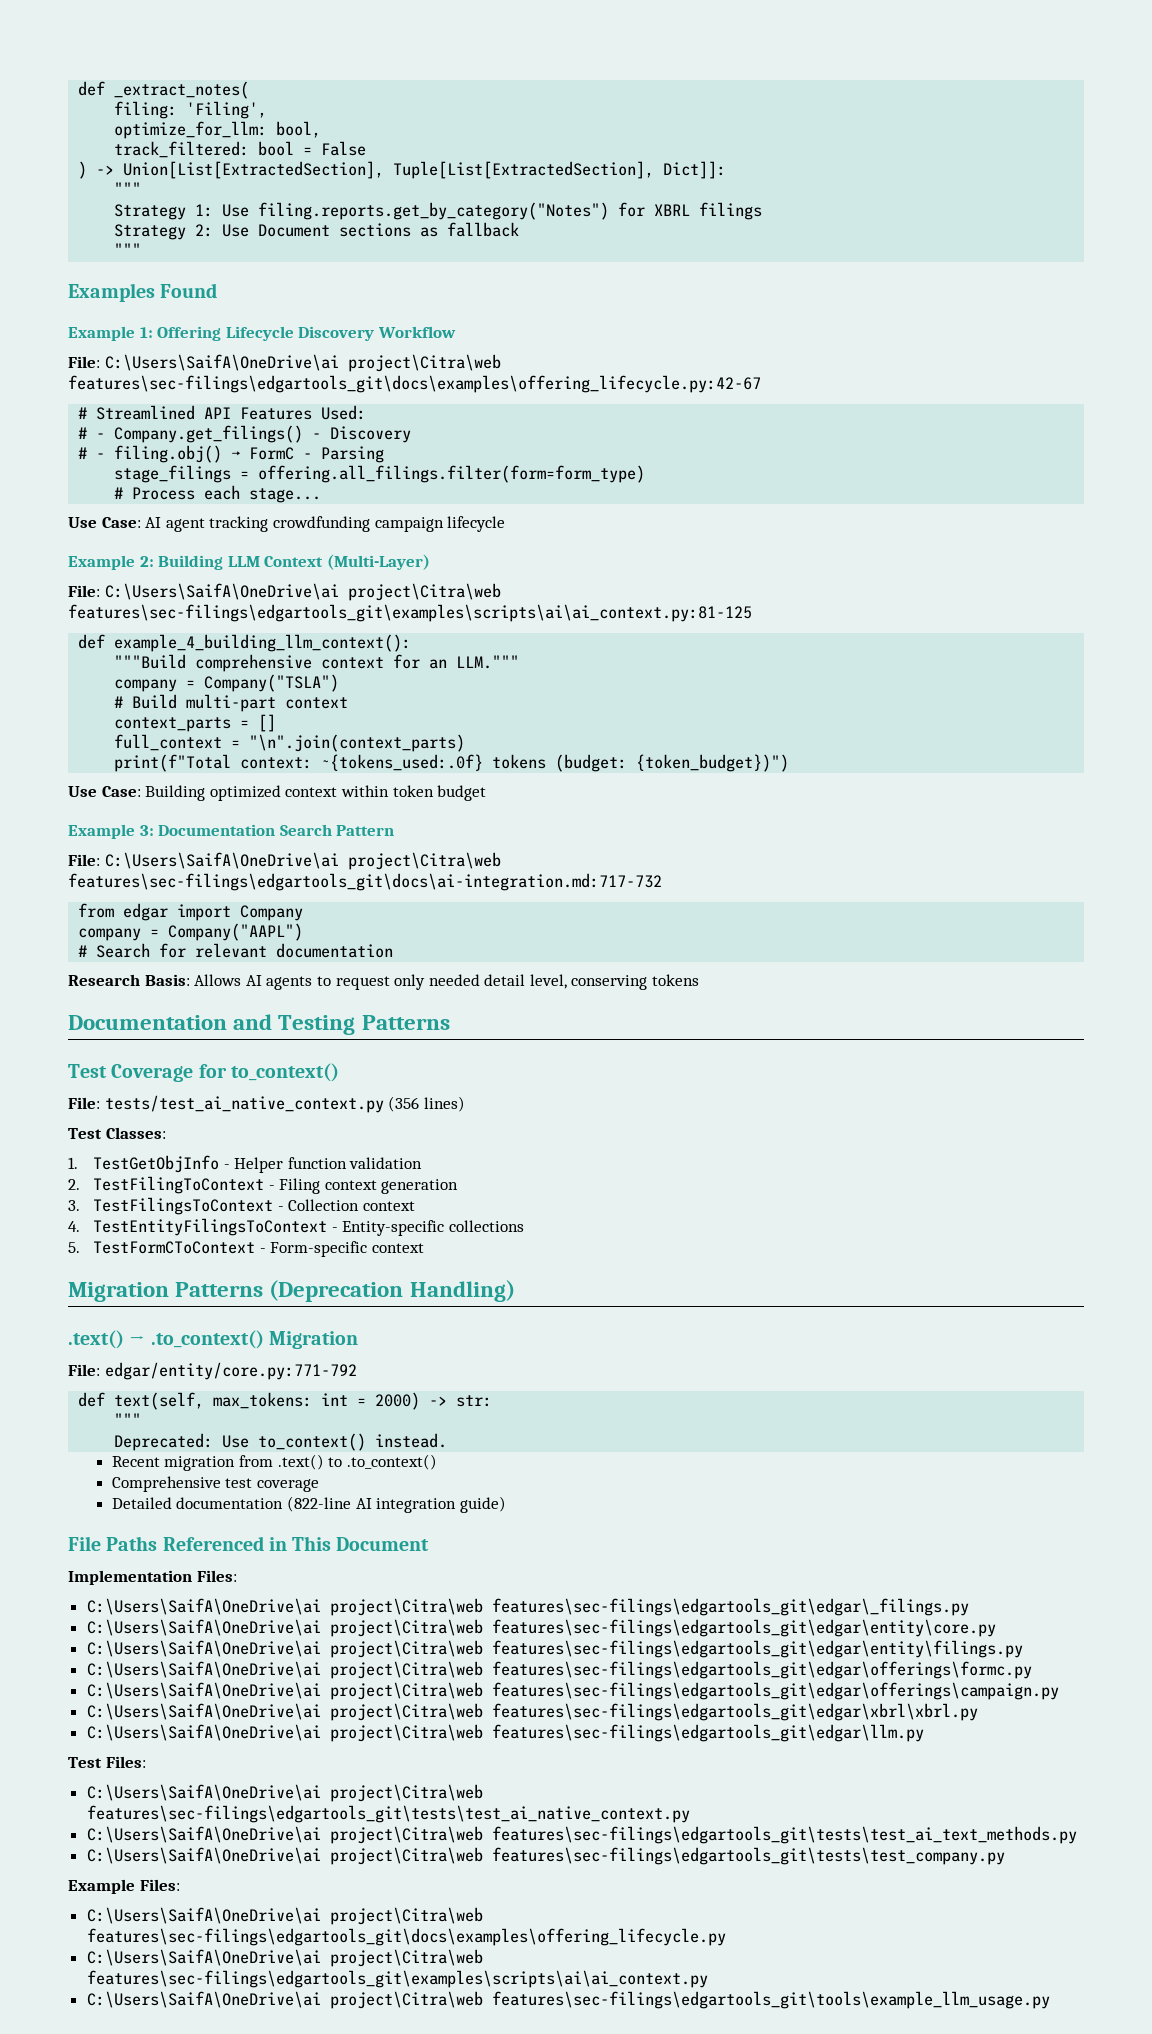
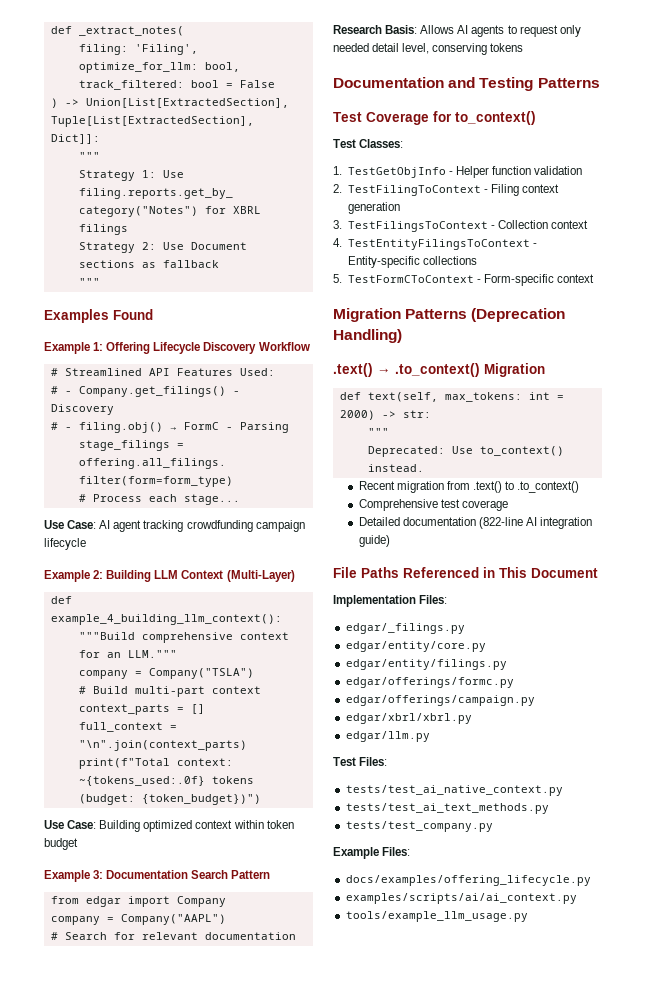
- File: C:\Users\SaifA\OneDrive\ai project\Citra\web features\sec-filings\edgartools_git\docs\examples\offering_lifecycle.py:42-67
- File: C:\Users\SaifA\OneDrive\ai project\Citra\web features\sec-filings\edgartools_git\examples\scripts\ai\ai_context.py:81-125
- File: C:\Users\SaifA\OneDrive\ai project\Citra\web features\sec-filings\edgartools_git\docs\ai-integration.md:717-732
- File: tests/test_ai_native_context.py (356 lines)
- File: edgar/entity/core.py:771-792
- C:\Users\SaifA\OneDrive\ai project\Citra\web features\sec-filings\edgartools_git\edgar\_filings.py
- C:\Users\SaifA\OneDrive\ai project\Citra\web features\sec-filings\edgartools_git\edgar\entity\core.py
- C:\Users\SaifA\OneDrive\ai project\Citra\web features\sec-filings\edgartools_git\edgar\entity\filings.py
- C:\Users\SaifA\OneDrive\ai project\Citra\web features\sec-filings\edgartools_git\edgar\offerings\formc.py
- C:\Users\SaifA\OneDrive\ai project\Citra\web features\sec-filings\edgartools_git\edgar\offerings\campaign.py
- C:\Users\SaifA\OneDrive\ai project\Citra\web features\sec-filings\edgartools_git\edgar\xbrl\xbrl.py
- C:\Users\SaifA\OneDrive\ai project\Citra\web features\sec-filings\edgartools_git\edgar\llm.py
+ edgar/_filings.py
+ edgar/entity/core.py
+ edgar/entity/filings.py
+ edgar/offerings/formc.py
+ edgar/offerings/campaign.py
+ edgar/xbrl/xbrl.py
+ edgar/llm.py
  Test Files:
- C:\Users\SaifA\OneDrive\ai project\Citra\web features\sec-filings\edgartools_git\tests\test_ai_native_context.py
- C:\Users\SaifA\OneDrive\ai project\Citra\web features\sec-filings\edgartools_git\tests\test_ai_text_methods.py
- C:\Users\SaifA\OneDrive\ai project\Citra\web features\sec-filings\edgartools_git\tests\test_company.py
+ tests/test_ai_native_context.py
+ tests/test_ai_text_methods.py
+ tests/test_company.py
  Example Files:
- C:\Users\SaifA\OneDrive\ai project\Citra\web features\sec-filings\edgartools_git\docs\examples\offering_lifecycle.py
- C:\Users\SaifA\OneDrive\ai project\Citra\web features\sec-filings\edgartools_git\examples\scripts\ai\ai_context.py
- C:\Users\SaifA\OneDrive\ai project\Citra\web features\sec-filings\edgartools_git\tools\example_llm_usage.py
+ docs/examples/offering_lifecycle.py
+ examples/scripts/ai/ai_context.py
+ tools/example_llm_usage.py

